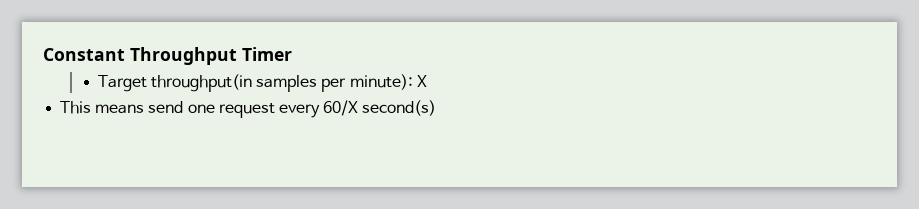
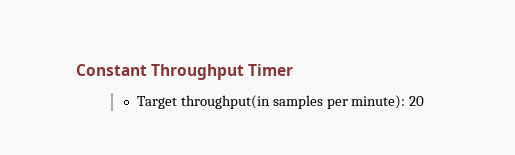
- Target throughput(in samples per minute): X
- This means send one request every 60/X second(s)
+ Target throughput(in samples per minute): 20

